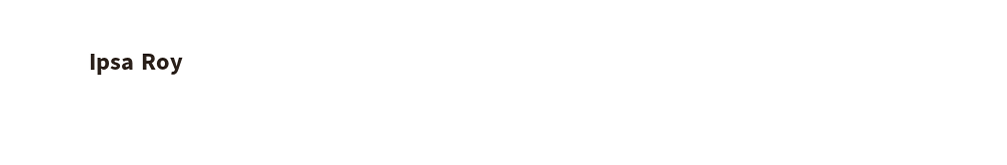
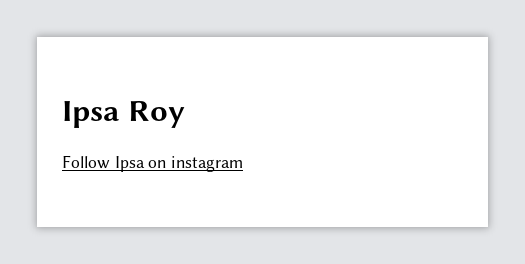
+ Follow Ipsa on instagram

